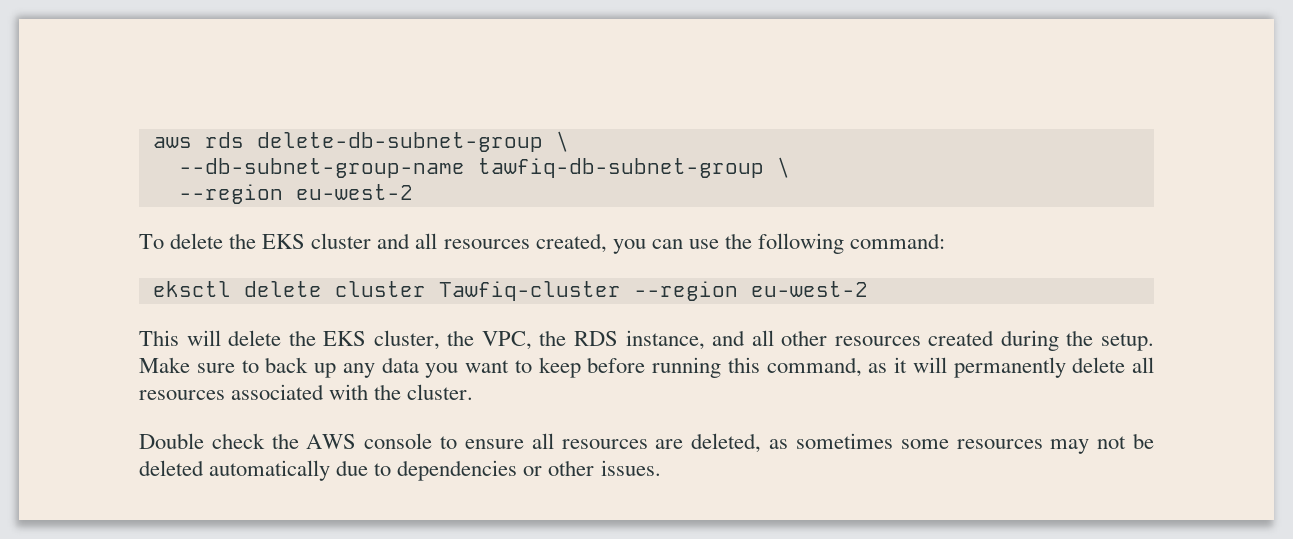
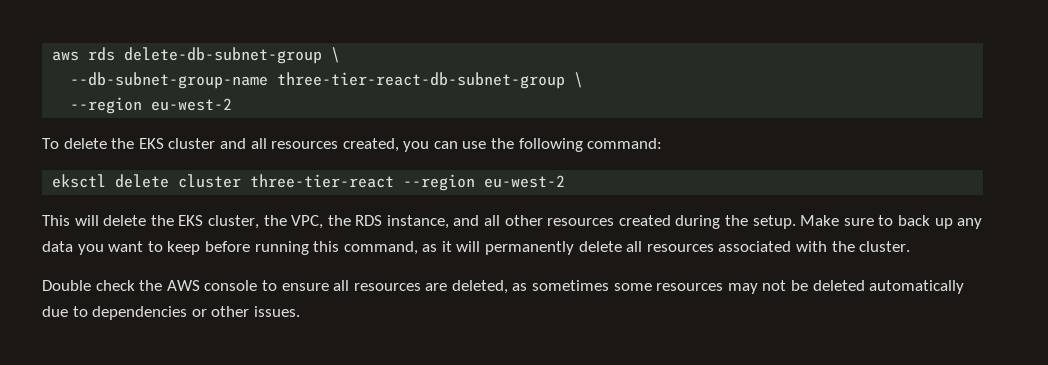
- --db-subnet-group-name tawfiq-db-subnet-group \
+ --db-subnet-group-name three-tier-react-db-subnet-group \
- eksctl delete cluster Tawfiq-cluster --region eu-west-2
+ eksctl delete cluster three-tier-react --region eu-west-2

